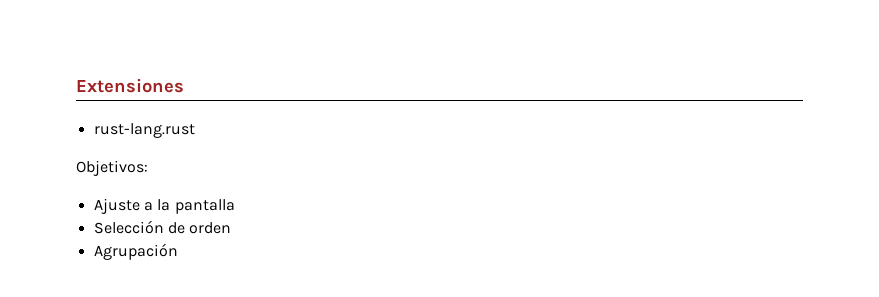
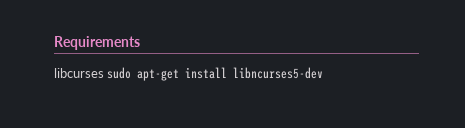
- Extensiones
- rust-lang.rust
- Objetivos:
- Ajuste a la pantalla
- Selección de orden
- Agrupación
+ Requirements
+ libcurses sudo apt-get install libncurses5-dev

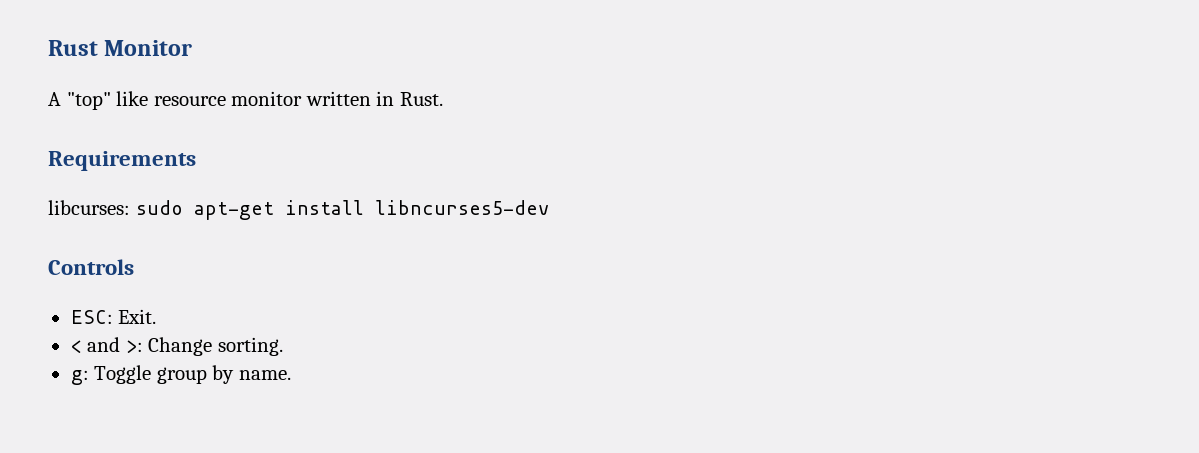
+ Rust Monitor
+ A "top" like resource monitor written in Rust.
- libcurses sudo apt-get install libncurses5-dev
+ libcurses: sudo apt-get install libncurses5-dev
+ Controls
+ ESC: Exit.
+ < and >: Change sorting.
+ g: Toggle group by name.

